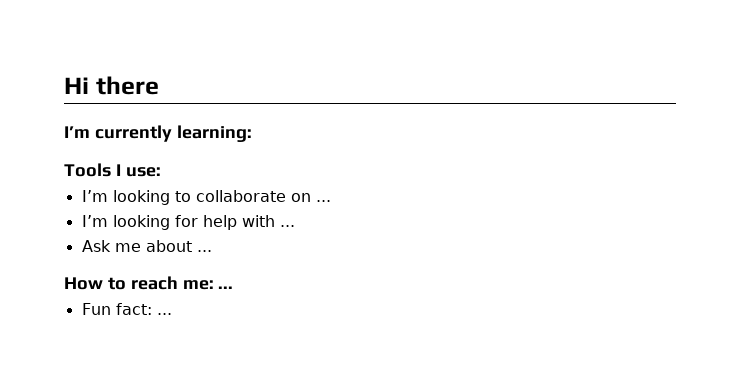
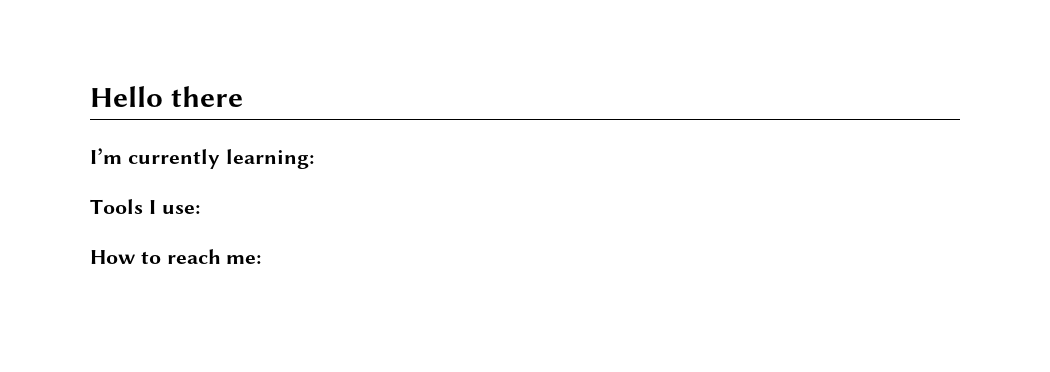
- Hi there
+ Hello there
- I’m looking to collaborate on ...
- I’m looking for help with ...
- Ask me about ...
- How to reach me: ...
- Fun fact: ...
+ How to reach me:

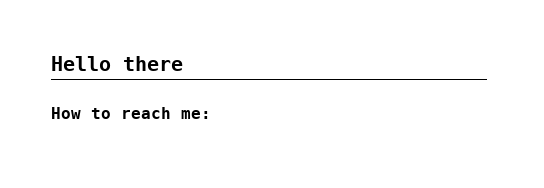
- I’m currently learning:
- Tools I use:

